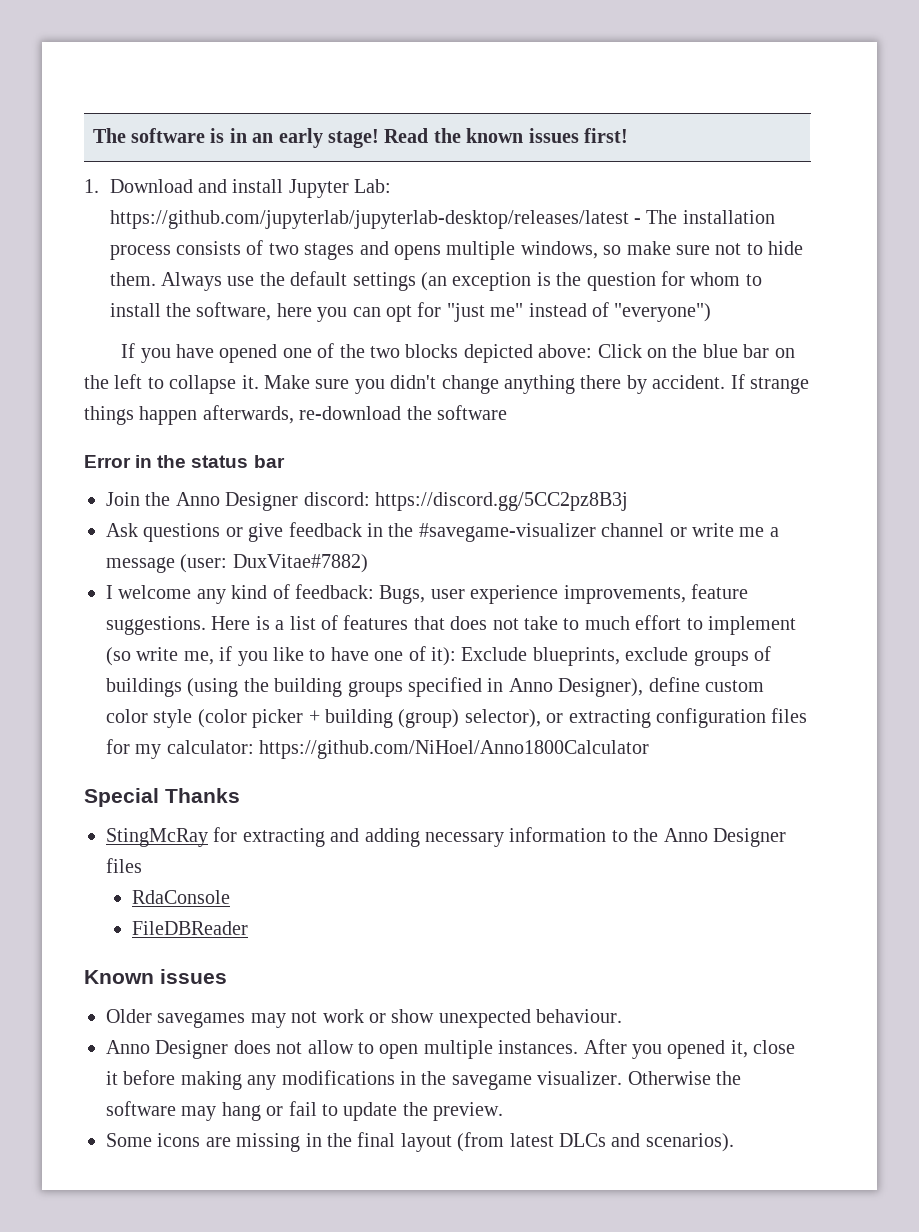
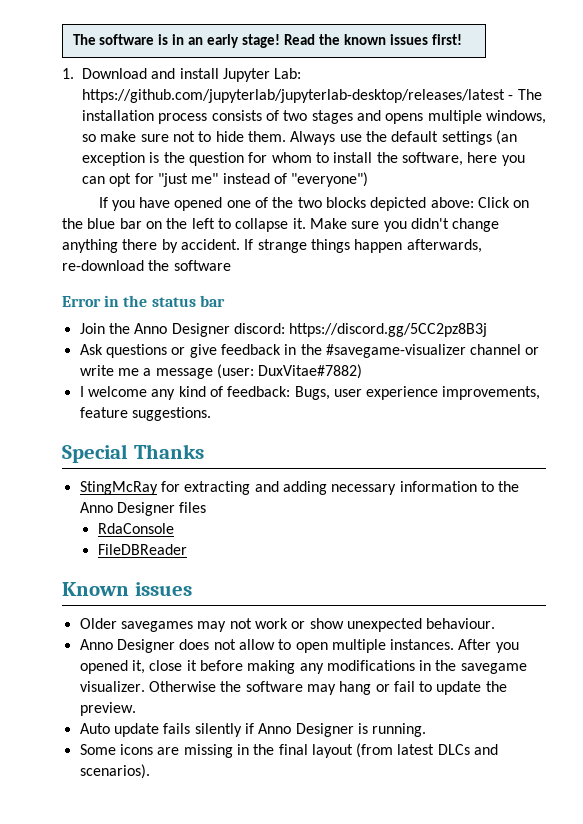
- Here is a list of features that does not take to much effort to implement (so write me, if you like to have one of it): Exclude blueprints, exclude groups of buildings (using the building groups specified in Anno Designer), define custom color style (color picker + building (group) selector), or extracting configuration files for my calculator: https://github.com/NiHoel/Anno1800Calculator
+ Auto update fails silently if Anno Designer is running.

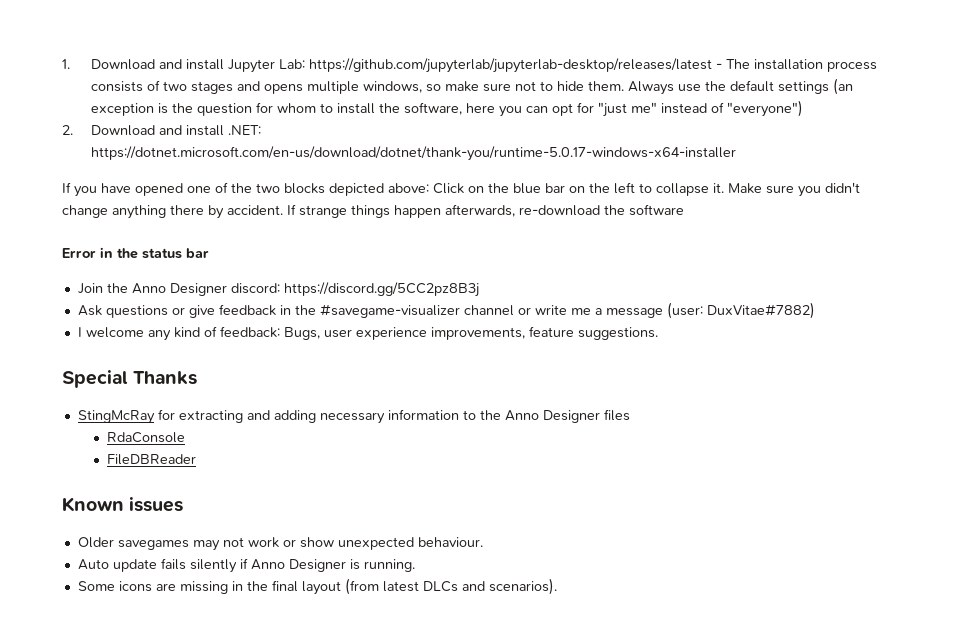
- The software is in an early stage! Read the known issues first!
+ 2. Download and install .NET: https://dotnet.microsoft.com/en-us/download/dotnet/thank-you/runtime-5.0.17-windows-x64-installer
- Anno Designer does not allow to open multiple instances. After you opened it, close it before making any modifications in the savegame visualizer. Otherwise the software may hang or fail to update the preview.

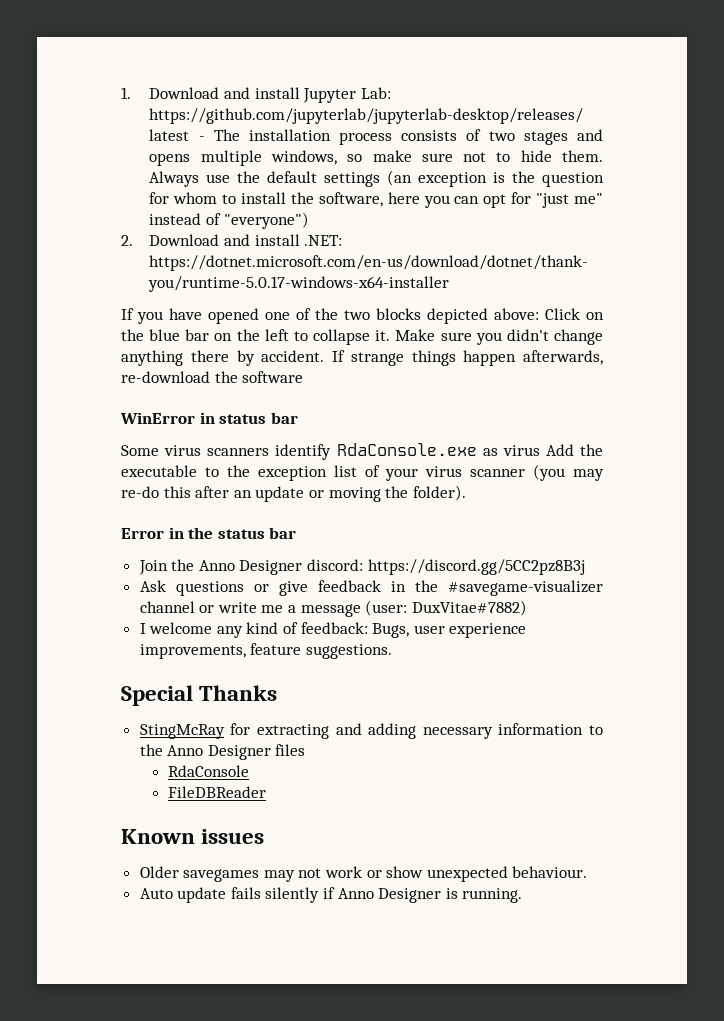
+ WinError in status bar
+ Some virus scanners identify RdaConsole.exe as virus Add the executable to the exception list of your virus scanner (you may re-do this after an update or moving the folder).
- Some icons are missing in the final layout (from latest DLCs and scenarios).

